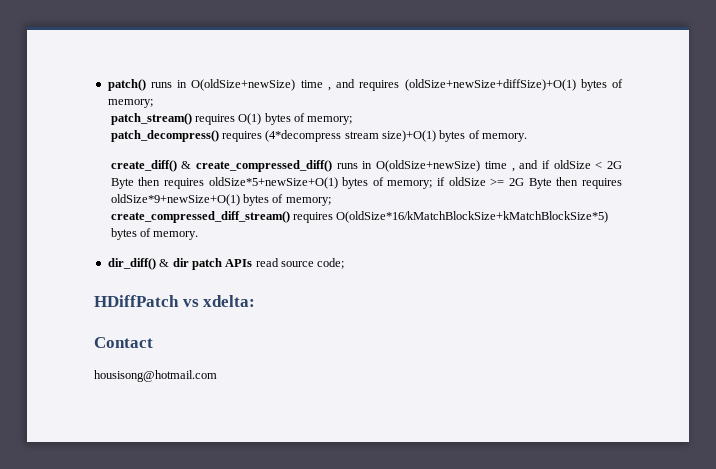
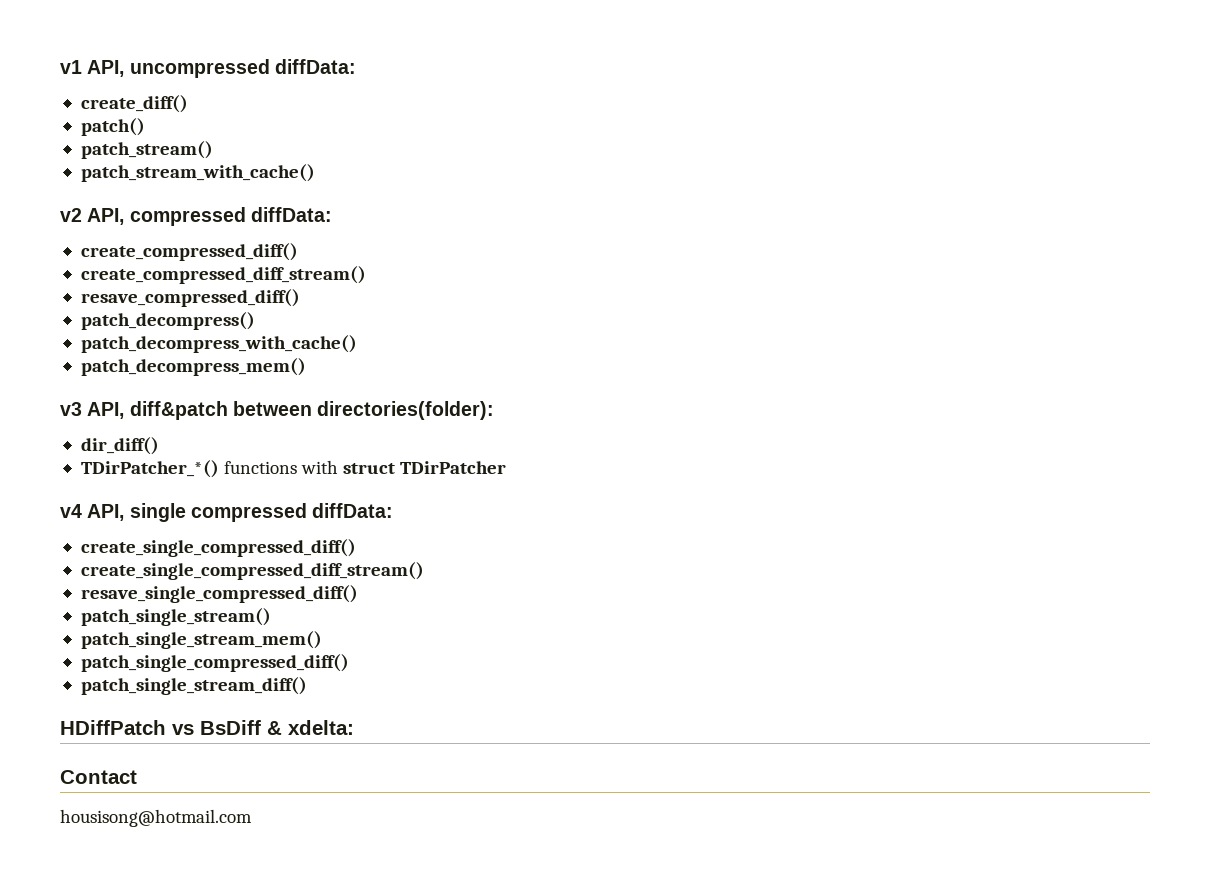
- patch() runs in O(oldSize+newSize) time , and requires (oldSize+newSize+diffSize)+O(1) bytes of memory;
- patch_stream() requires O(1) bytes of memory;
- patch_decompress() requires (4*decompress stream size)+O(1) bytes of memory.
- create_diff() & create_compressed_diff() runs in O(oldSize+newSize) time , and if oldSize < 2G Byte then requires oldSize*5+newSize+O(1) bytes of memory; if oldSize >= 2G Byte then requires oldSize*9+newSize+O(1) bytes of memory;
- create_compressed_diff_stream() requires O(oldSize*16/kMatchBlockSize+kMatchBlockSize*5) bytes of memory.
- dir_diff() & dir patch APIs read source code;
+ v1 API, uncompressed diffData:
+ create_diff()
+ patch()
+ patch_stream()
+ patch_stream_with_cache()
+ v2 API, compressed diffData:
+ create_compressed_diff()
+ create_compressed_diff_stream()
+ resave_compressed_diff()
+ patch_decompress()
+ patch_decompress_with_cache()
+ patch_decompress_mem()
+ v3 API, diff&patch between directories(folder):
+ dir_diff()
+ TDirPatcher_*() functions with struct TDirPatcher
+ v4 API, single compressed diffData:
+ create_single_compressed_diff()
+ create_single_compressed_diff_stream()
+ resave_single_compressed_diff()
+ patch_single_stream()
+ patch_single_stream_mem()
+ patch_single_compressed_diff()
+ patch_single_stream_diff()
- HDiffPatch vs xdelta:
+ HDiffPatch vs BsDiff & xdelta:

